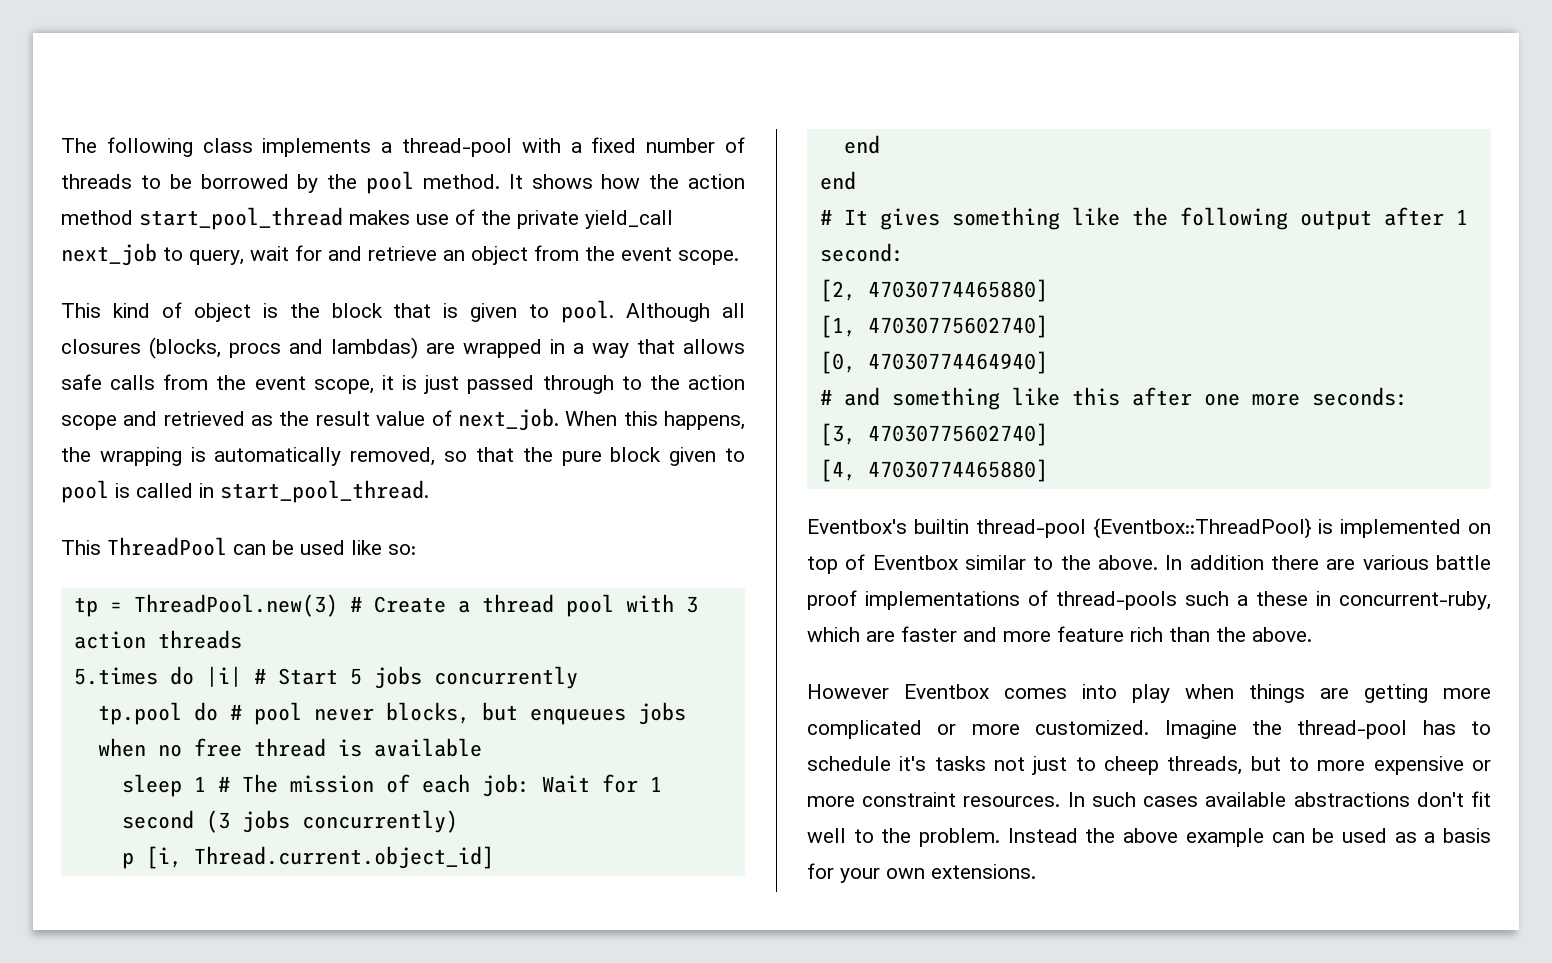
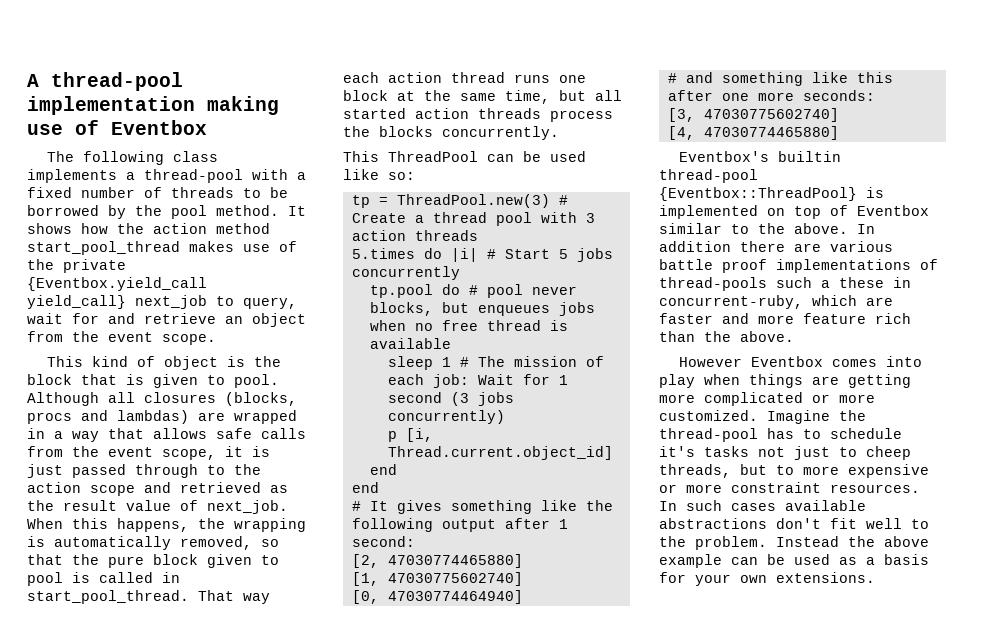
+ A thread-pool implementation making use of Eventbox
- It shows how the action method start_pool_thread makes use of the private yield_call next_job to query, wait for and retrieve an object from the event scope.
+ It shows how the action method start_pool_thread makes use of the private {Eventbox.yield_call yield_call} next_job to query, wait for and retrieve an object from the event scope.
+ That way each action thread runs one block at the same time, but all started action threads process the blocks concurrently.

